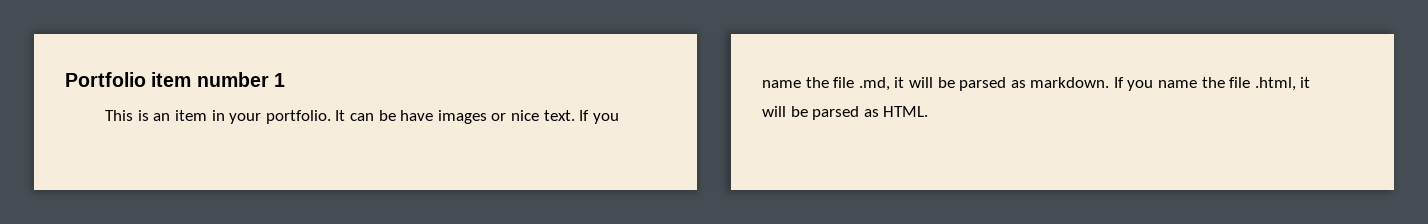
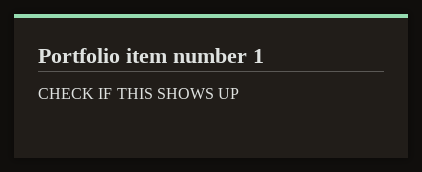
- This is an item in your portfolio. It can be have images or nice text. If you name the file .md, it will be parsed as markdown. If you name the file .html, it will be parsed as HTML.
+ CHECK IF THIS SHOWS UP

